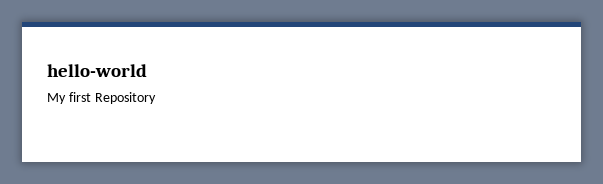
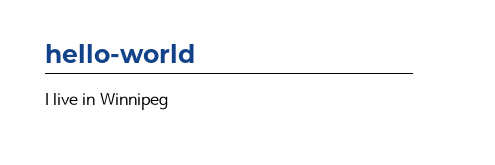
- My first Repository
+ I live in Winnipeg

